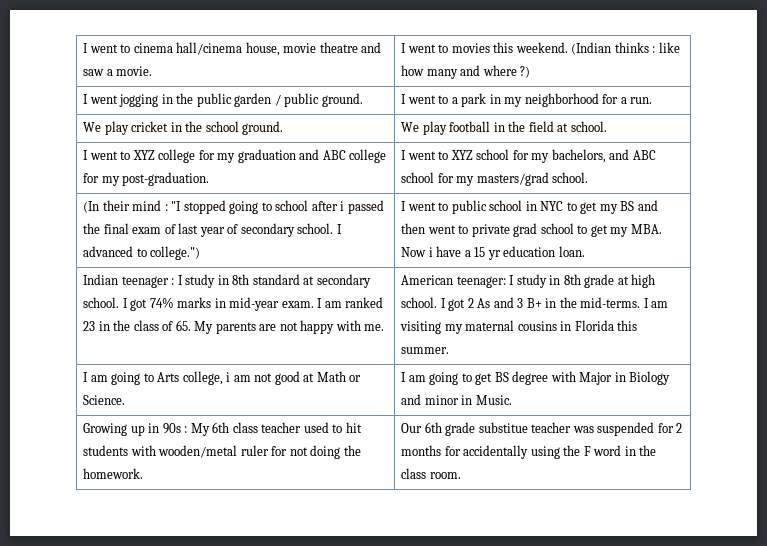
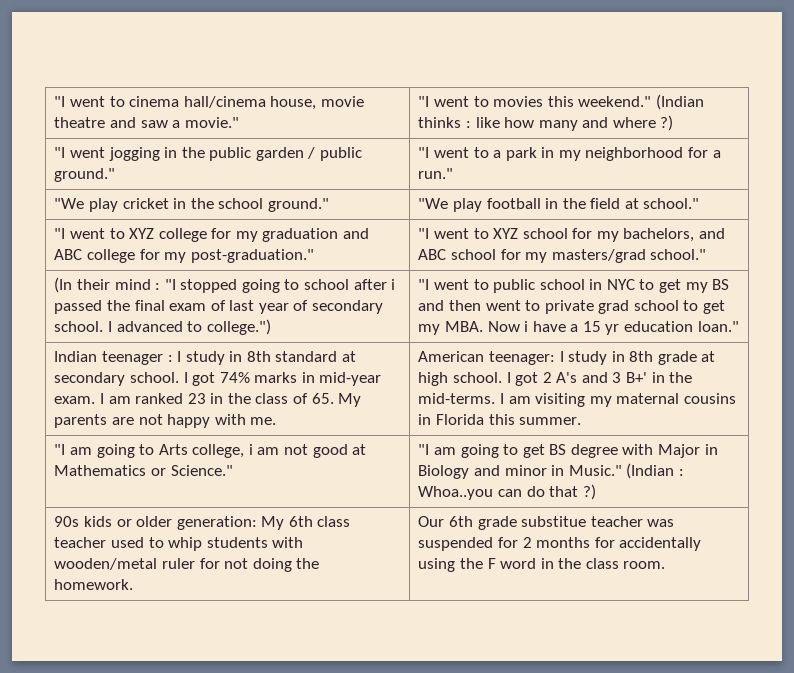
- I went to cinema hall/cinema house, movie theatre and saw a movie. | I went to movies this weekend. (Indian thinks : like how many and where ?)
+ "I went to cinema hall/cinema house, movie theatre and saw a movie." | "I went to movies this weekend." (Indian thinks : like how many and where ?)
- I went jogging in the public garden / public ground. | I went to a park in my neighborhood for a run.
- We play cricket in the school ground. | We play football in the field at school.
- I went to XYZ college for my graduation and ABC college for my post-graduation. | I went to XYZ school for my bachelors, and ABC school for my masters/grad school.
+ "I went jogging in the public garden / public ground." | "I went to a park in my neighborhood for a run."
+ "We play cricket in the school ground." | "We play football in the field at school."
+ "I went to XYZ college for my graduation and ABC college for my post-graduation." | "I went to XYZ school for my bachelors, and ABC school for my masters/grad school."
- I went to public school in NYC to get my BS and then went to private grad school to get my MBA. Now i have a 15 yr education loan.
+ "I went to public school in NYC to get my BS and then went to private grad school to get my MBA. Now i have a 15 yr education loan."
- I got 2 As and 3 B+ in the mid-terms.
+ I got 2 A's and 3 B+' in the mid-terms.
- I am going to Arts college, i am not good at Math or Science. | I am going to get BS degree with Major in Biology and minor in Music.
- Growing up in 90s : My 6th class teacher used to hit students with wooden/metal ruler for not doing the homework.
+ "I am going to Arts college, i am not good at Mathematics or Science." | "I am going to get BS degree with Major in Biology and minor in Music." (Indian : Whoa..you can do that ?)
+ 90s kids or older generation: My 6th class teacher used to whip students with wooden/metal ruler for not doing the homework.

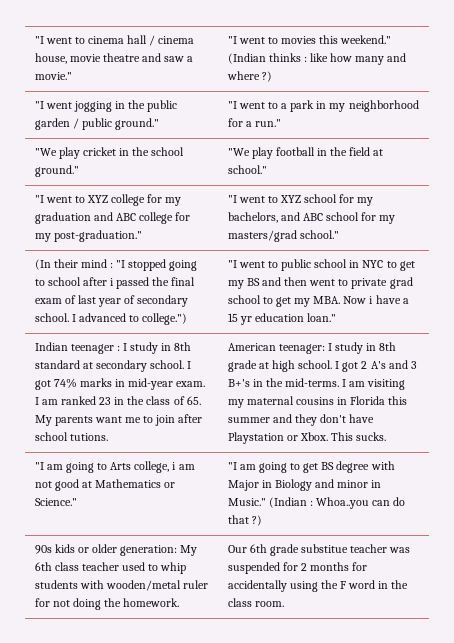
- "I went to cinema hall/cinema house, movie theatre and saw a movie." | "I went to movies this weekend." (Indian thinks : like how many and where ?)
+ "I went to cinema hall / cinema house, movie theatre and saw a movie." | "I went to movies this weekend." (Indian thinks : like how many and where ?)
- I am ranked 23 in the class of 65. My parents are not happy with me.
+ I am ranked 23 in the class of 65. My parents want me to join after school tutions.
- I got 2 A's and 3 B+' in the mid-terms.
+ I got 2 A's and 3 B+'s in the mid-terms.
- I am visiting my maternal cousins in Florida this summer.
+ I am visiting my maternal cousins in Florida this summer and they don't have Playstation or Xbox. This sucks.

